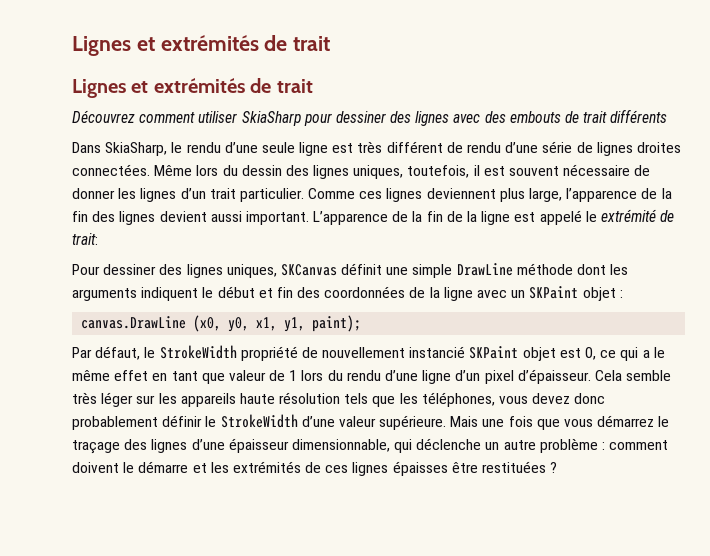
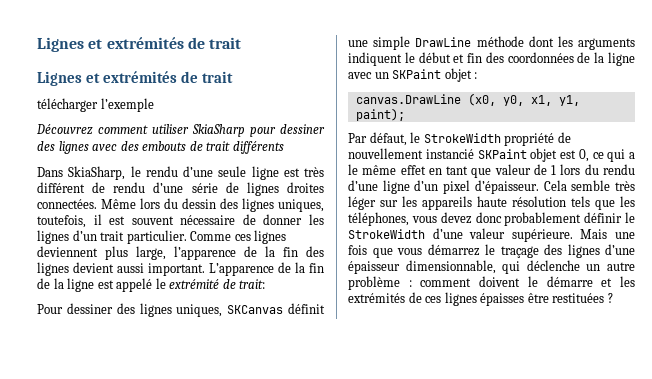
+ télécharger l’exemple

